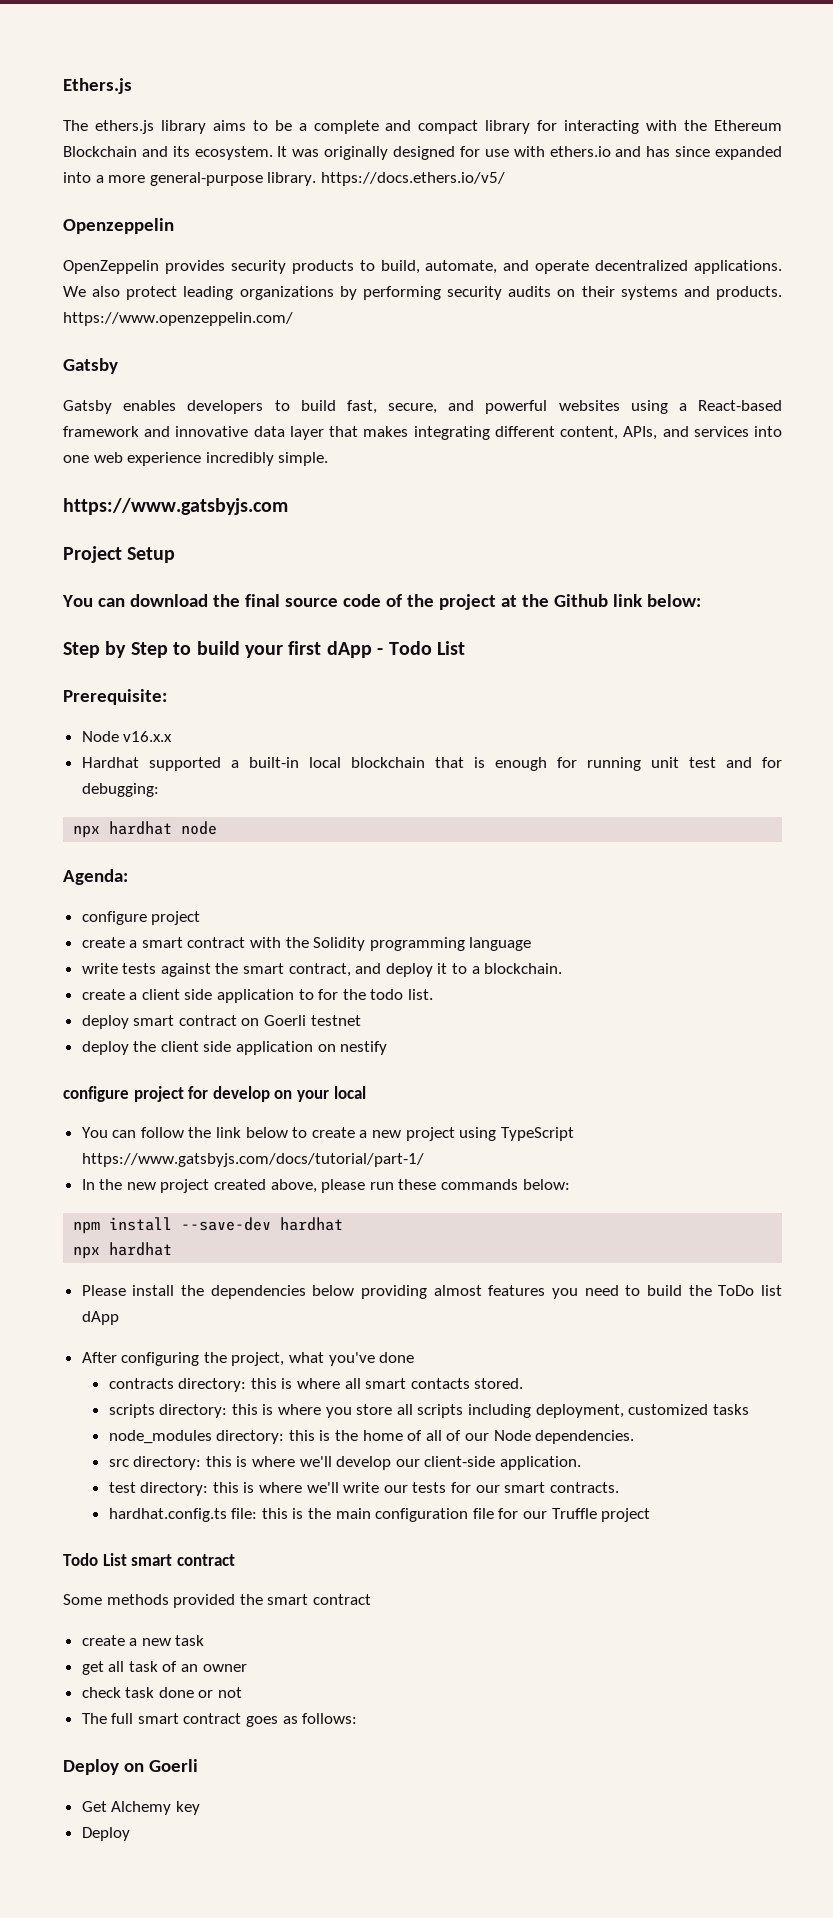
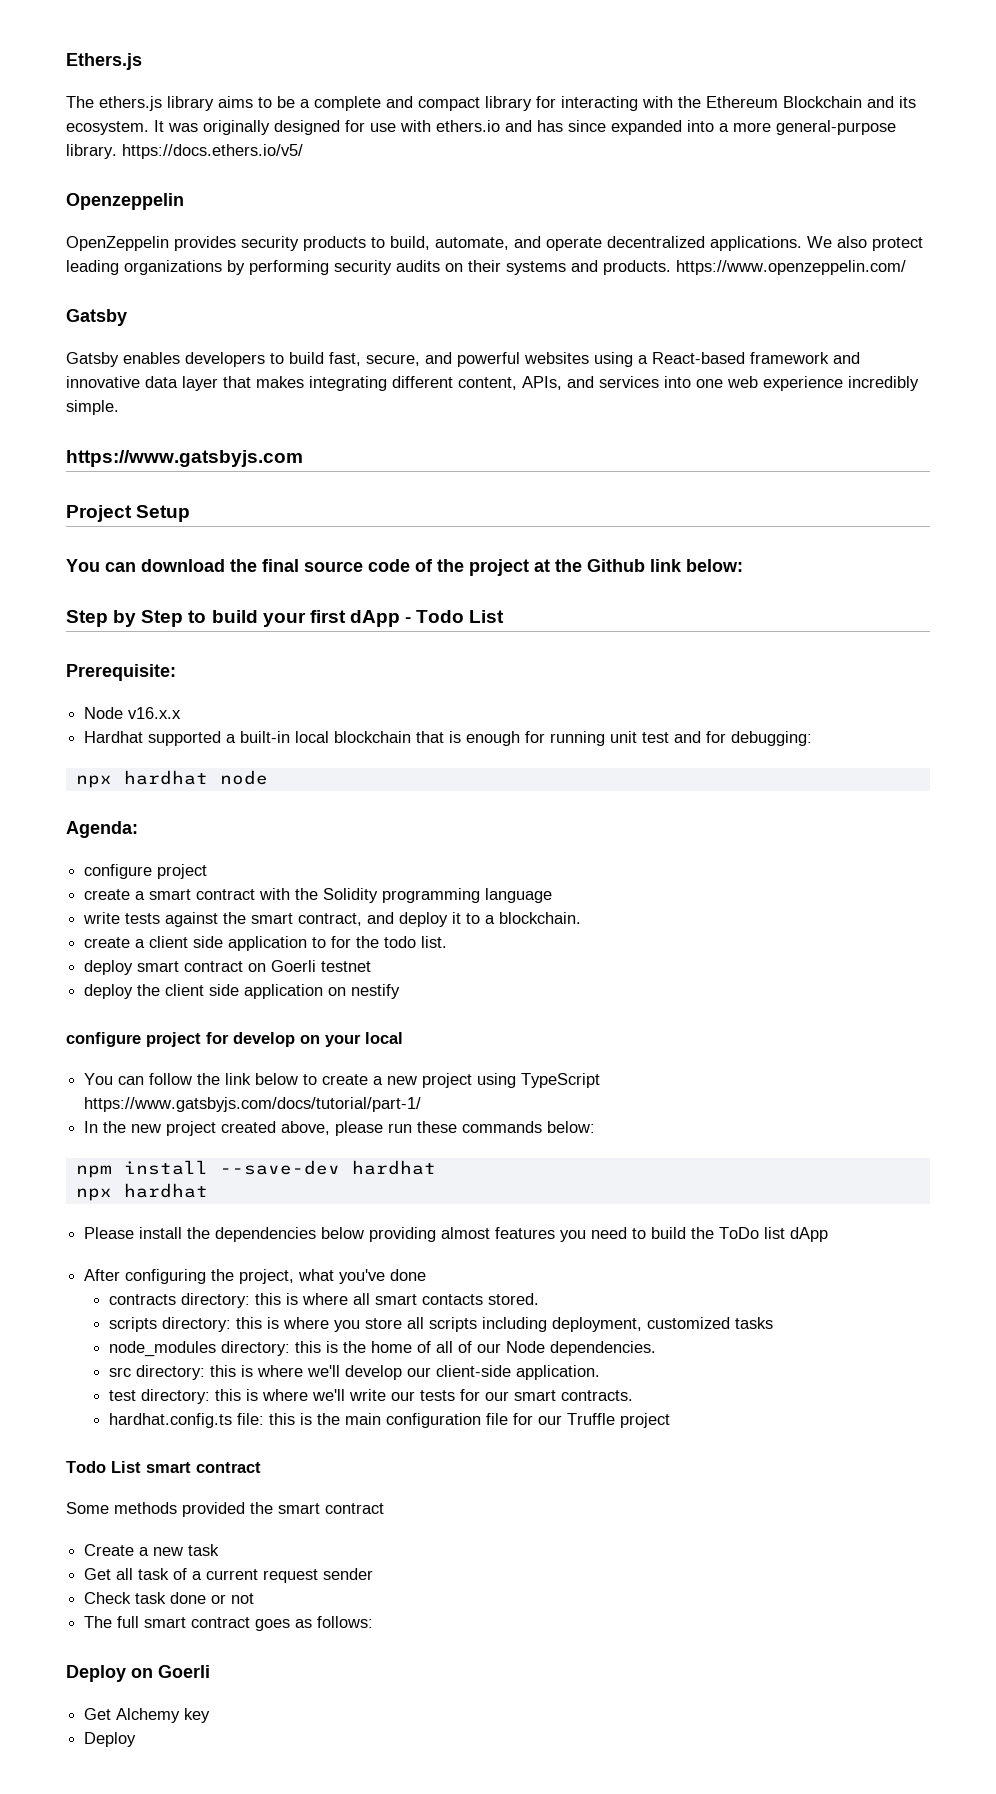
- create a new task
+ Create a new task
- get all task of an owner
- check task done or not
+ Get all task of a current request sender
+ Check task done or not

